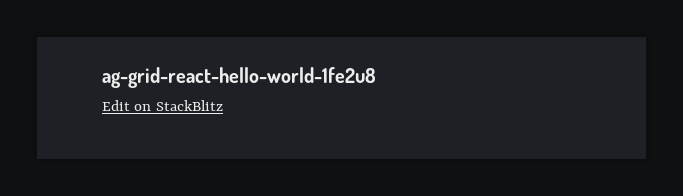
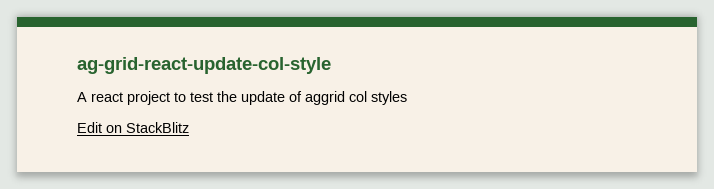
- ag-grid-react-hello-world-1fe2u8
+ ag-grid-react-update-col-style
+ A react project to test the update of aggrid col styles

